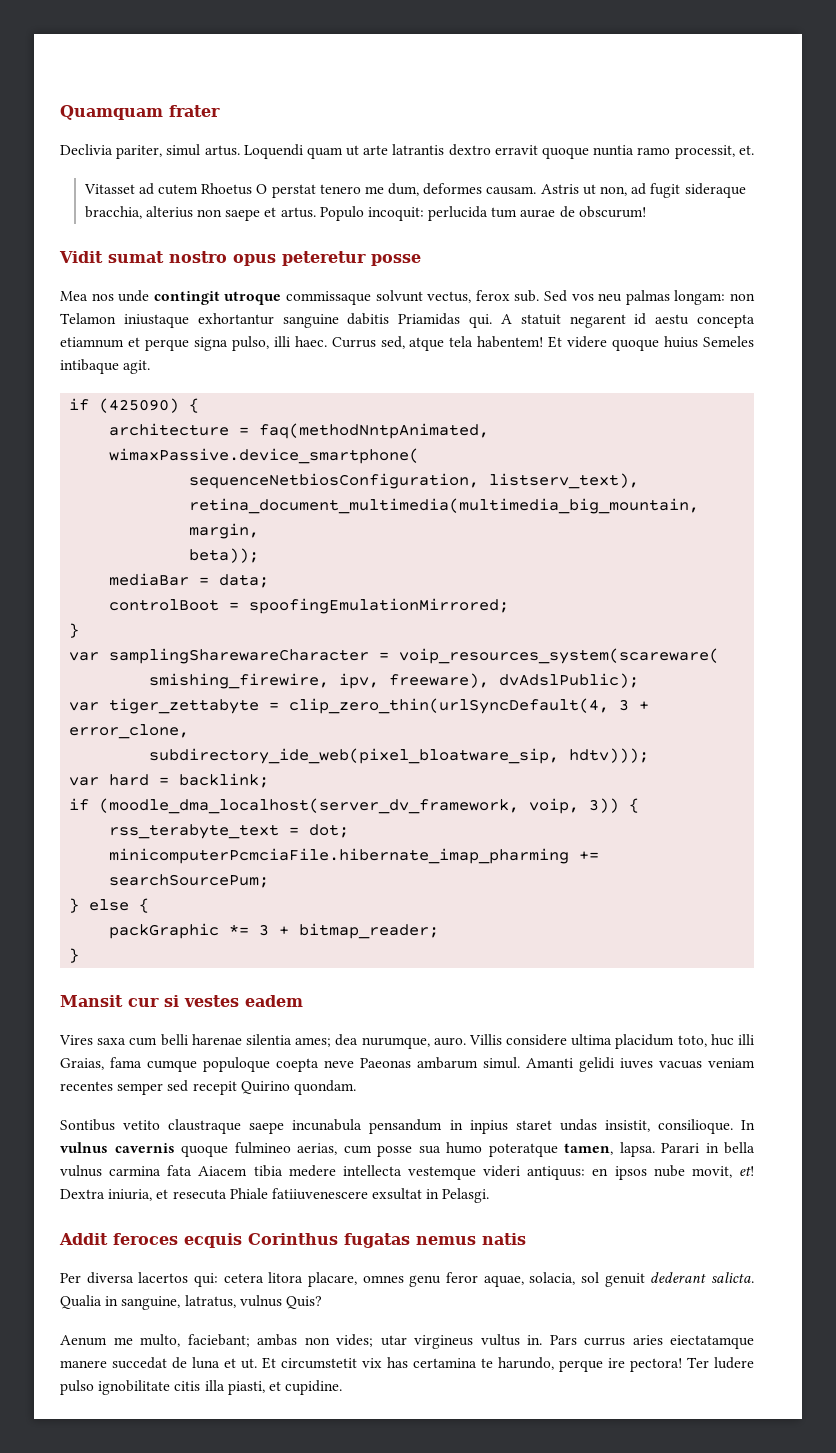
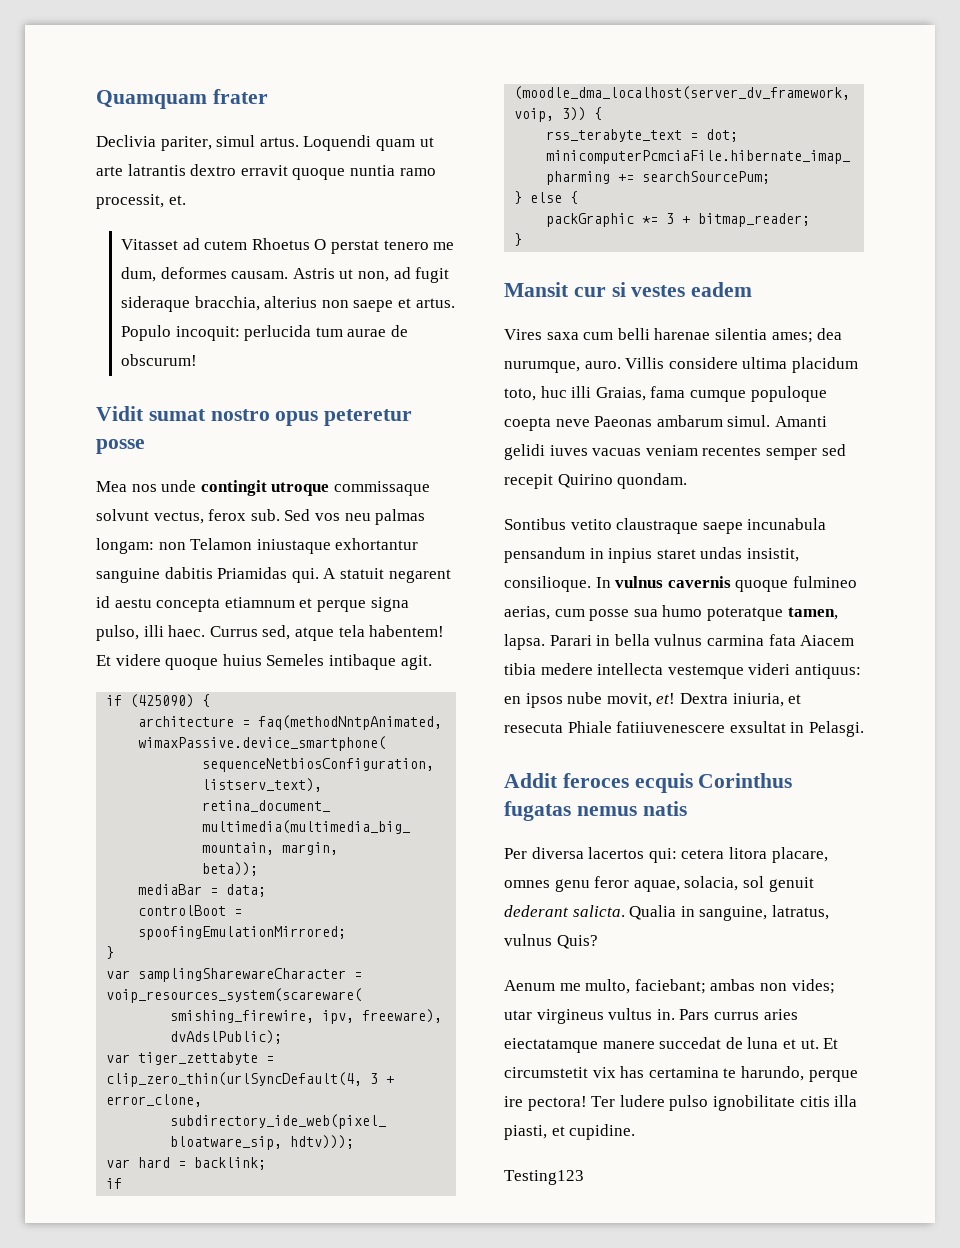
+ Testing123

